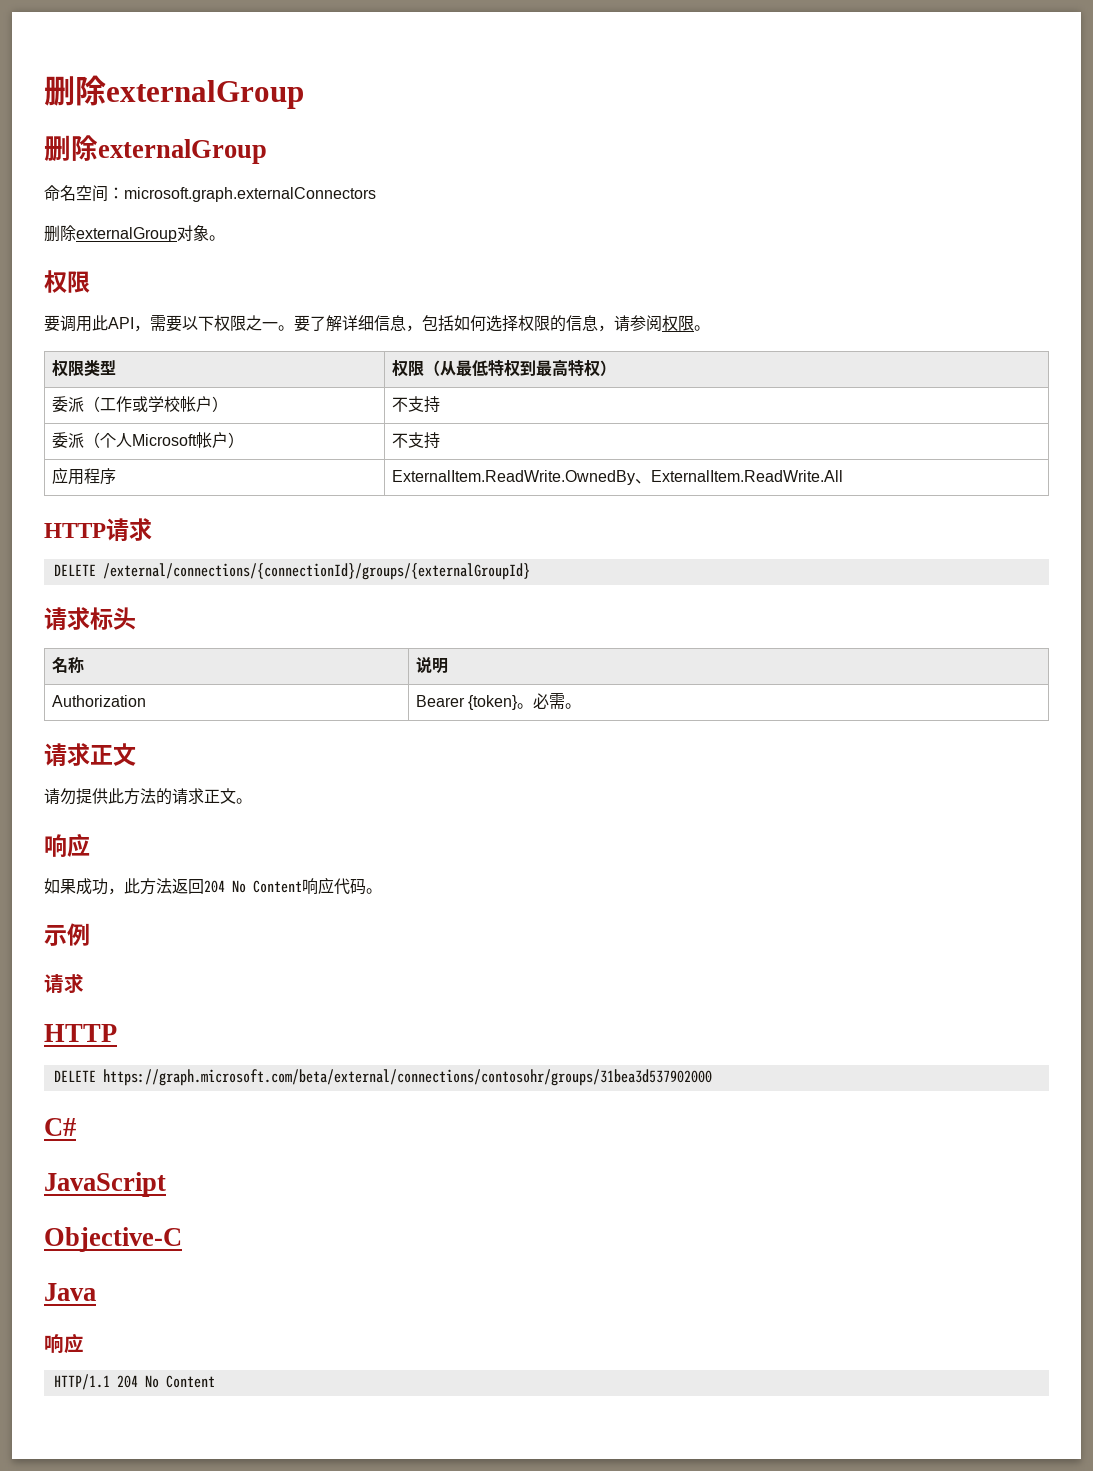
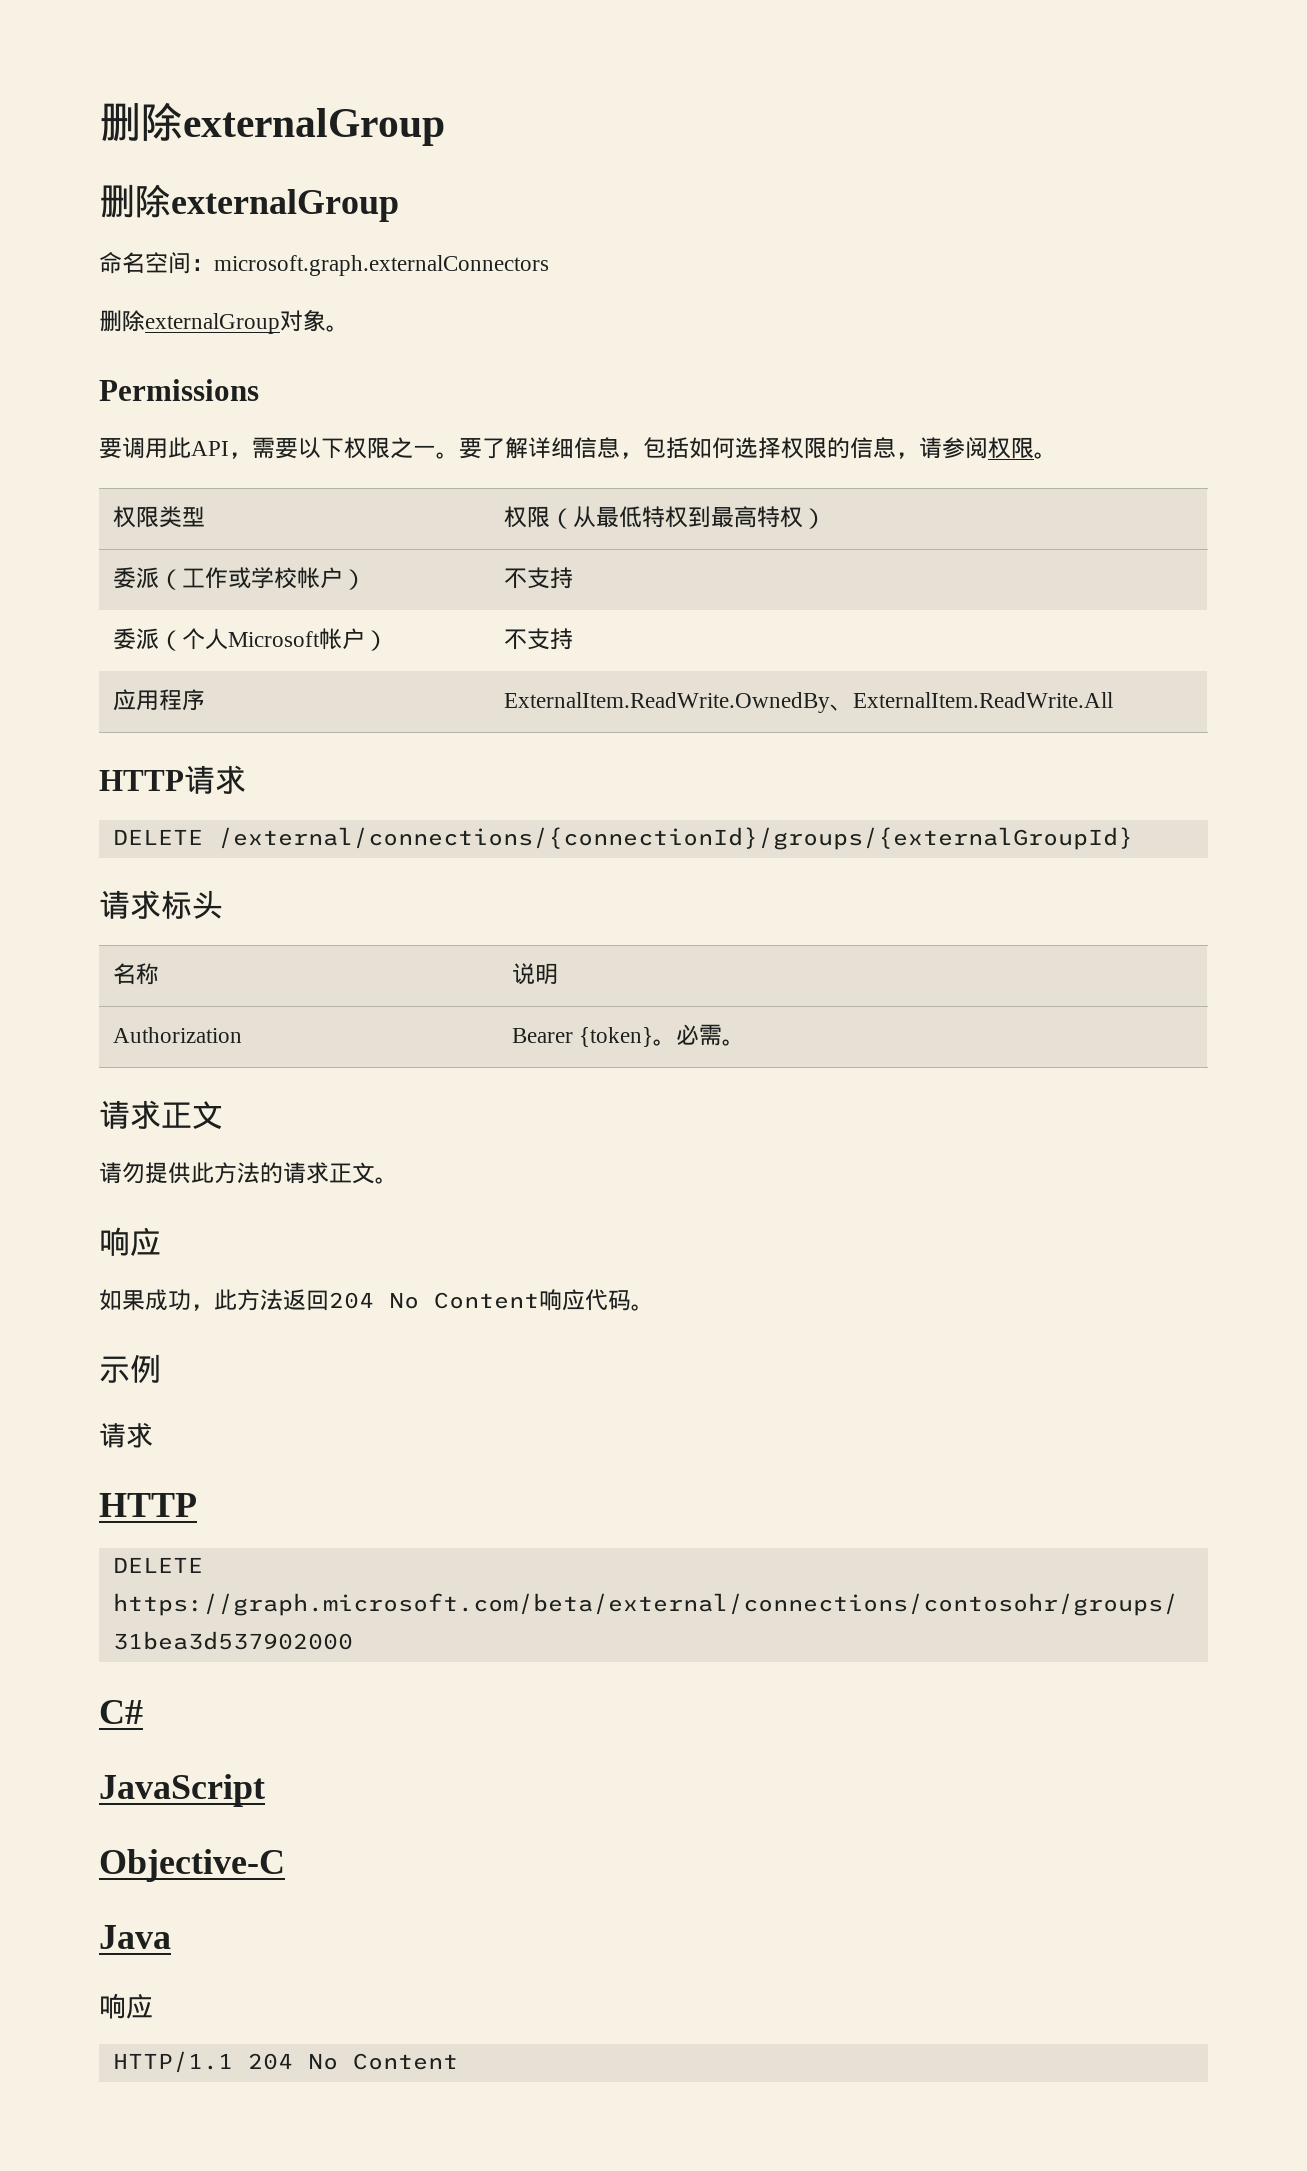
  删除externalGroup对象。
- 权限
+ Permissions

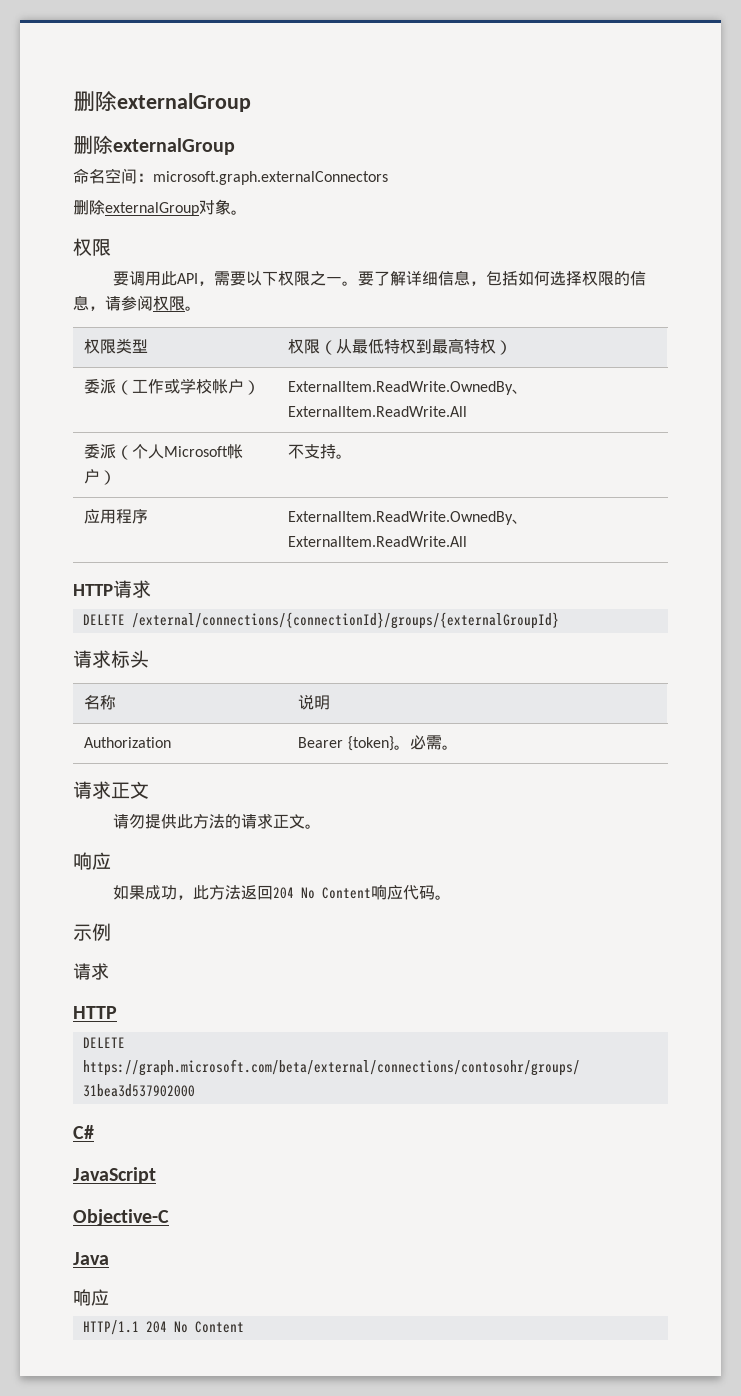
  删除externalGroup对象。
- Permissions
+ 权限
- 委派（工作或学校帐户） | 不支持
+ 委派（工作或学校帐户） | ExternalItem.ReadWrite.OwnedBy、ExternalItem.ReadWrite.All
- 委派（个人Microsoft帐户） | 不支持
+ 委派（个人Microsoft帐户） | 不支持。

